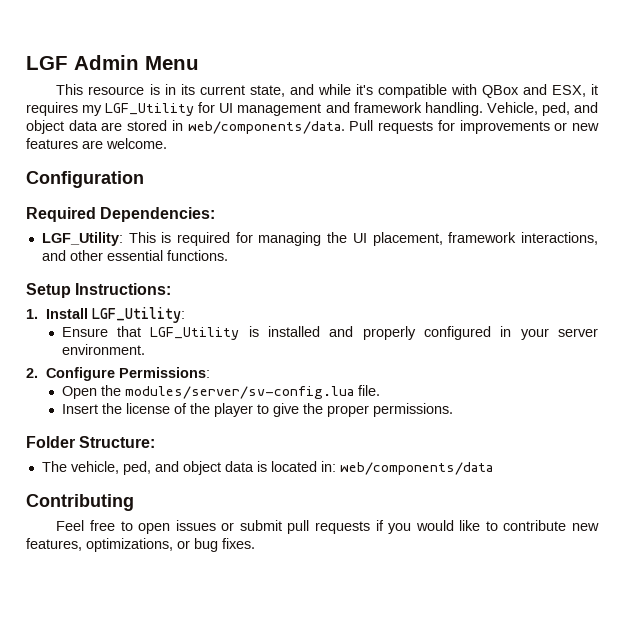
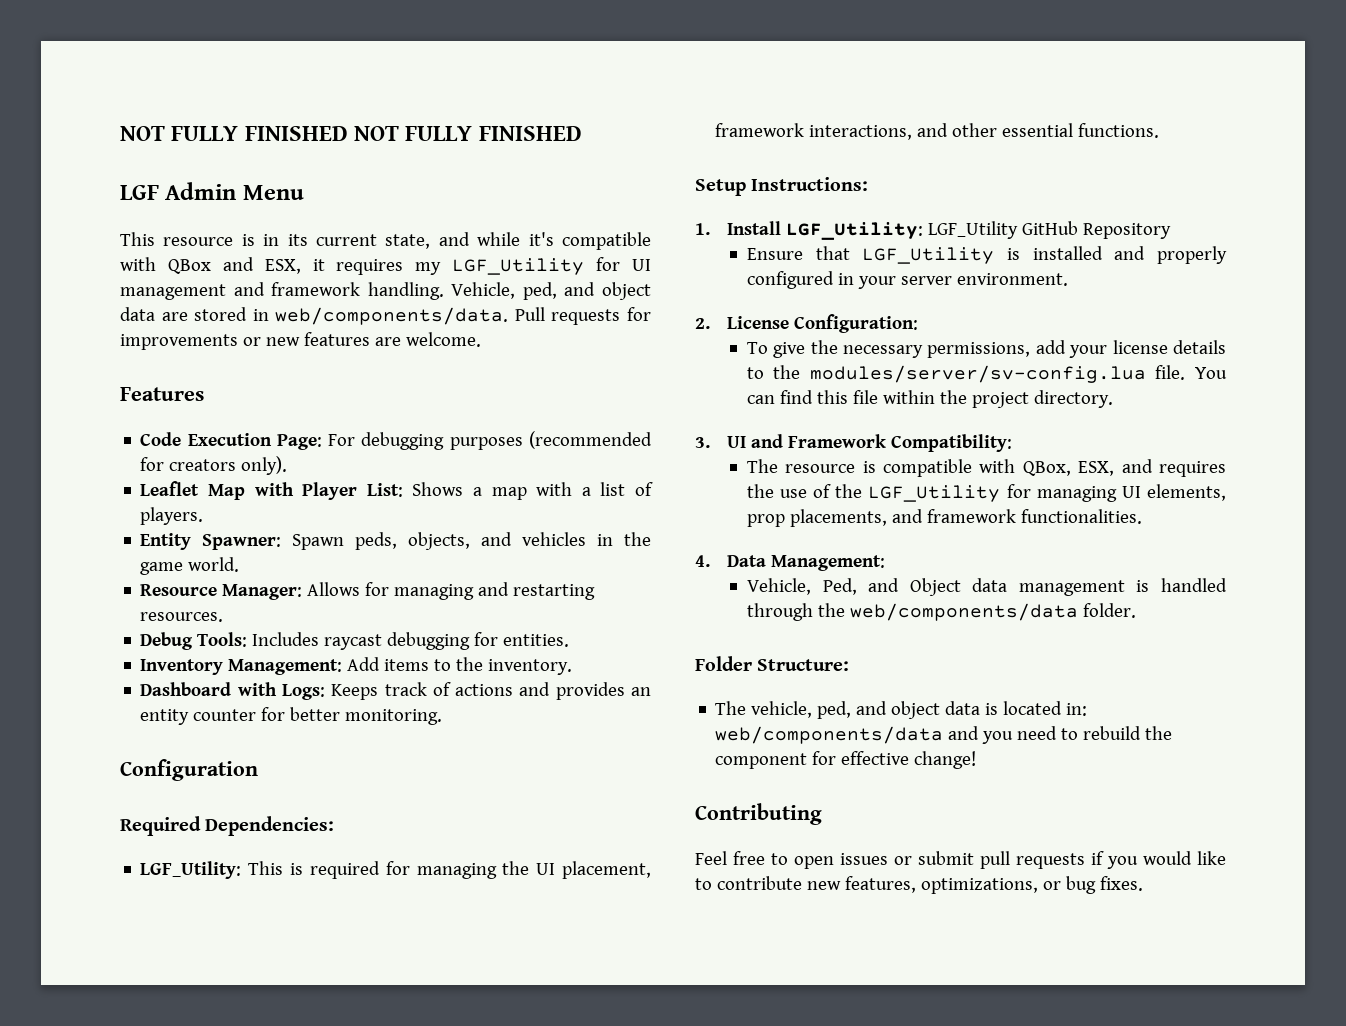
+ NOT FULLY FINISHED NOT FULLY FINISHED
+ Features
+ Code Execution Page: For debugging purposes (recommended for creators only).
+ Leaflet Map with Player List: Shows a map with a list of players.
+ Entity Spawner: Spawn peds, objects, and vehicles in the game world.
+ Resource Manager: Allows for managing and restarting resources.
+ Debug Tools: Includes raycast debugging for entities.
+ Inventory Management: Add items to the inventory.
+ Dashboard with Logs: Keeps track of actions and provides an entity counter for better monitoring.
- 1. Install LGF_Utility:
+ 1. Install LGF_Utility: LGF_Utility GitHub Repository
- 2. Configure Permissions:
- Open the modules/server/sv-config.lua file.
- Insert the license of the player to give the proper permissions.
+ 2. License Configuration:
+ To give the necessary permissions, add your license details to the modules/server/sv-config.lua file. You can find this file within the project directory.
+ 3. UI and Framework Compatibility:
+ The resource is compatible with QBox, ESX, and requires the use of the LGF_Utility for managing UI elements, prop placements, and framework functionalities.
+ 4. Data Management:
+ Vehicle, Ped, and Object data management is handled through the web/components/data folder.
- The vehicle, ped, and object data is located in: web/components/data
+ The vehicle, ped, and object data is located in: web/components/data and you need to rebuild the component for effective change!

